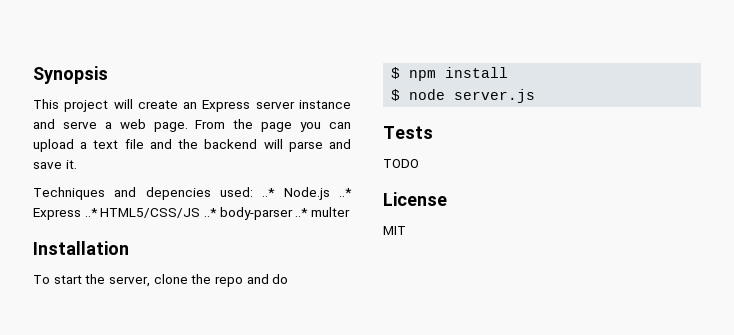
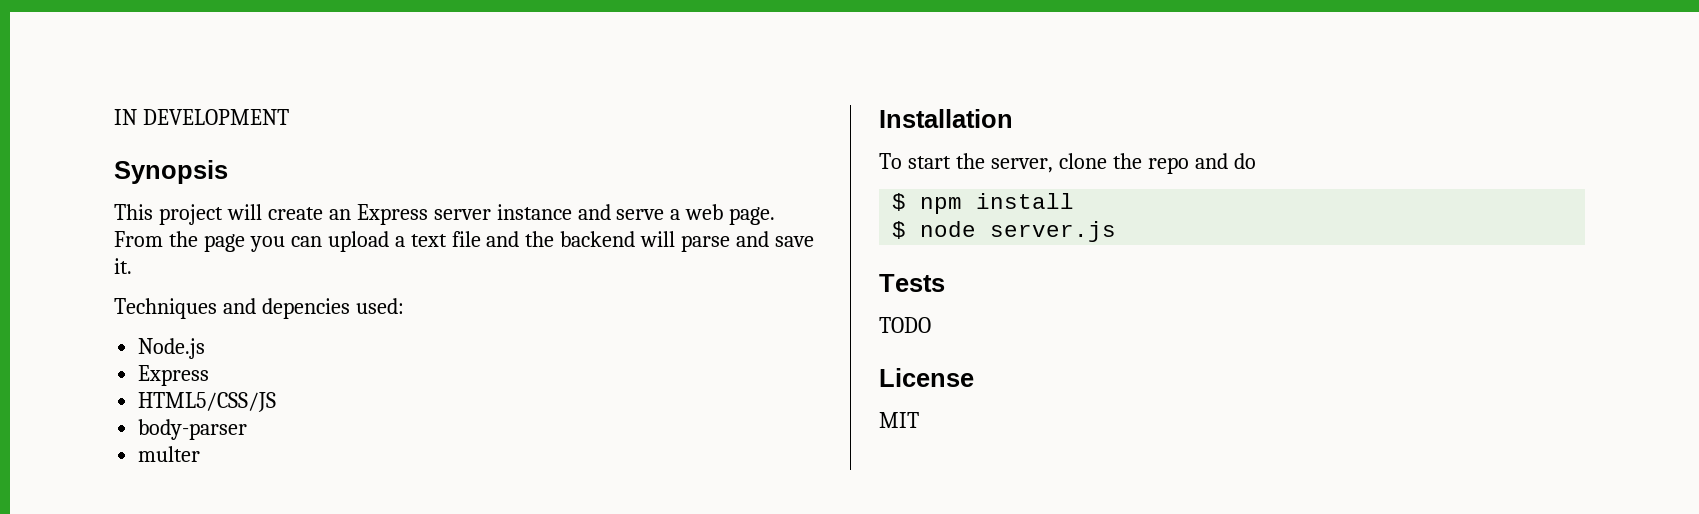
+ IN DEVELOPMENT
- Techniques and depencies used: ..* Node.js ..* Express ..* HTML5/CSS/JS ..* body-parser ..* multer
+ Techniques and depencies used:
+ Node.js
+ Express
+ HTML5/CSS/JS
+ body-parser
+ multer

